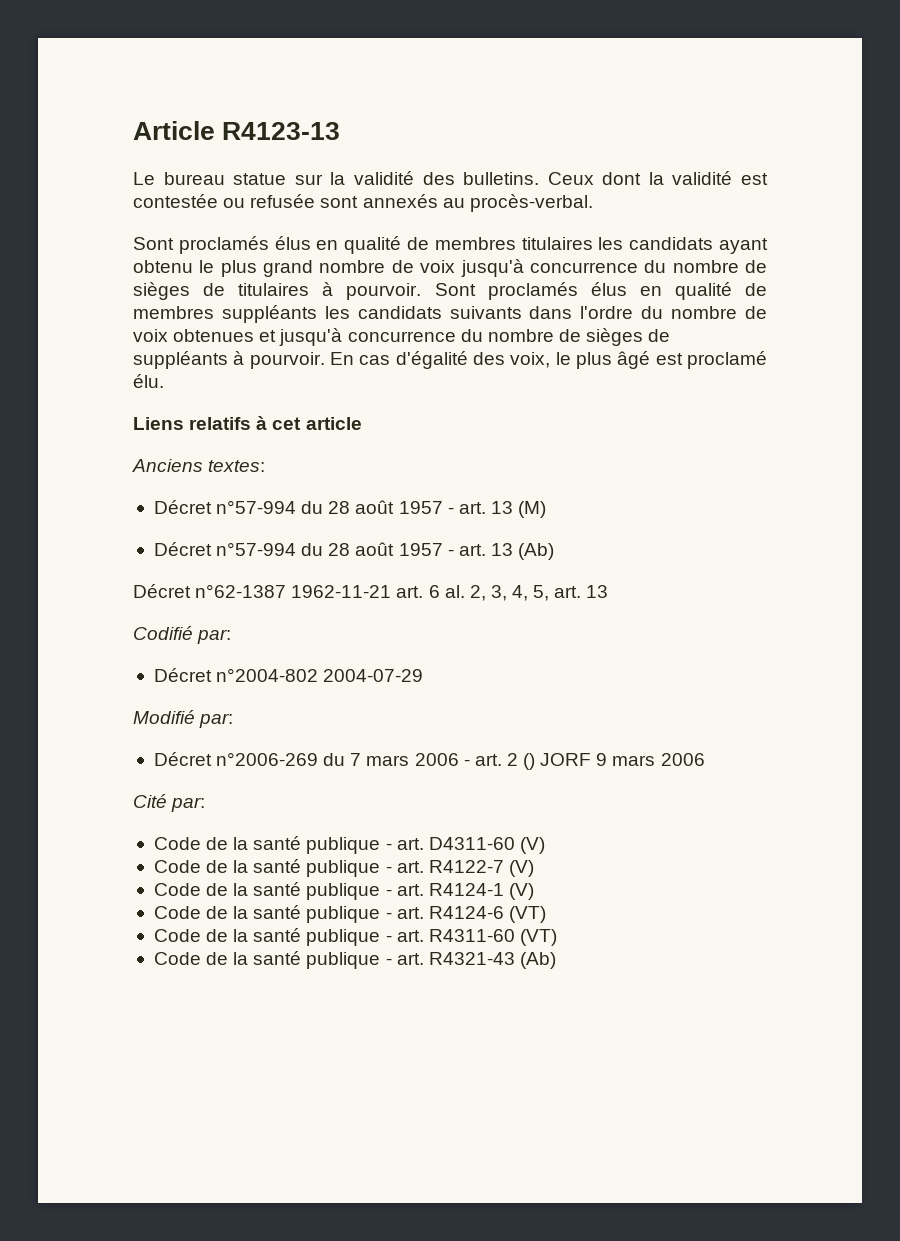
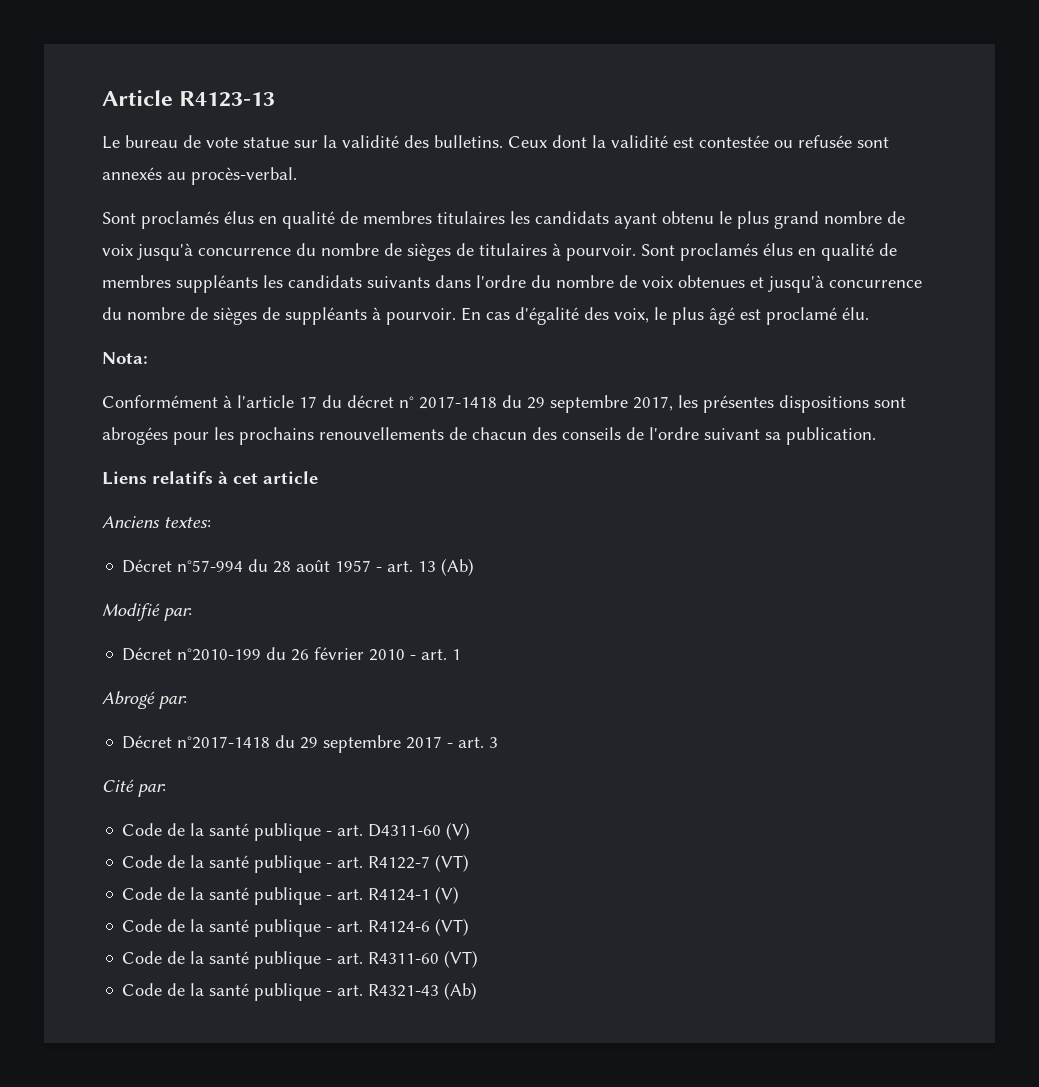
- Le bureau statue sur la validité des bulletins.
+ Le bureau de vote statue sur la validité des bulletins.
+ Nota:
+ Conformément à l'article 17 du décret n° 2017-1418 du 29 septembre 2017, les présentes dispositions sont abrogées pour les prochains renouvellements de chacun des conseils de l'ordre suivant sa publication.
- Décret n°57-994 du 28 août 1957 - art. 13 (M)
- Décret n°62-1387 1962-11-21 art. 6 al. 2, 3, 4, 5, art. 13
- Codifié par:
- Décret n°2004-802 2004-07-29
  Modifié par:
- Décret n°2006-269 du 7 mars 2006 - art. 2 () JORF 9 mars 2006
+ Décret n°2010-199 du 26 février 2010 - art. 1
+ Abrogé par:
+ Décret n°2017-1418 du 29 septembre 2017 - art. 3
- Code de la santé publique - art. R4122-7 (V)
+ Code de la santé publique - art. R4122-7 (VT)

